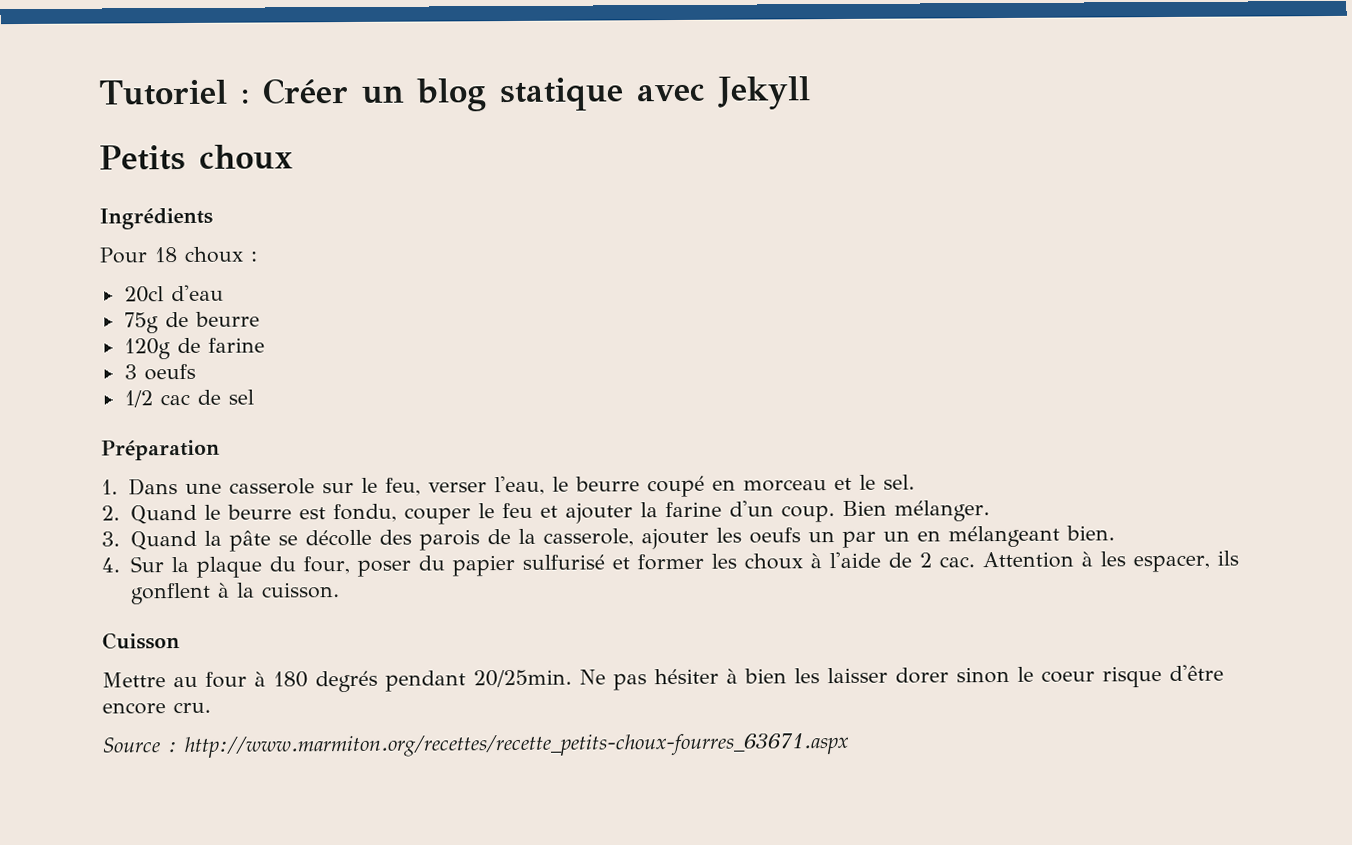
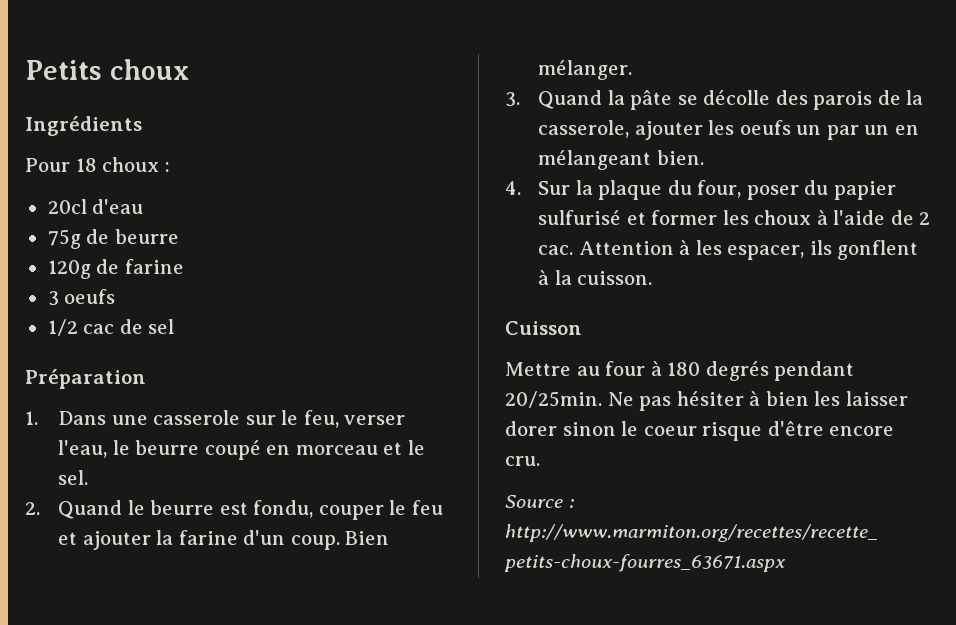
- Tutoriel : Créer un blog statique avec Jekyll

